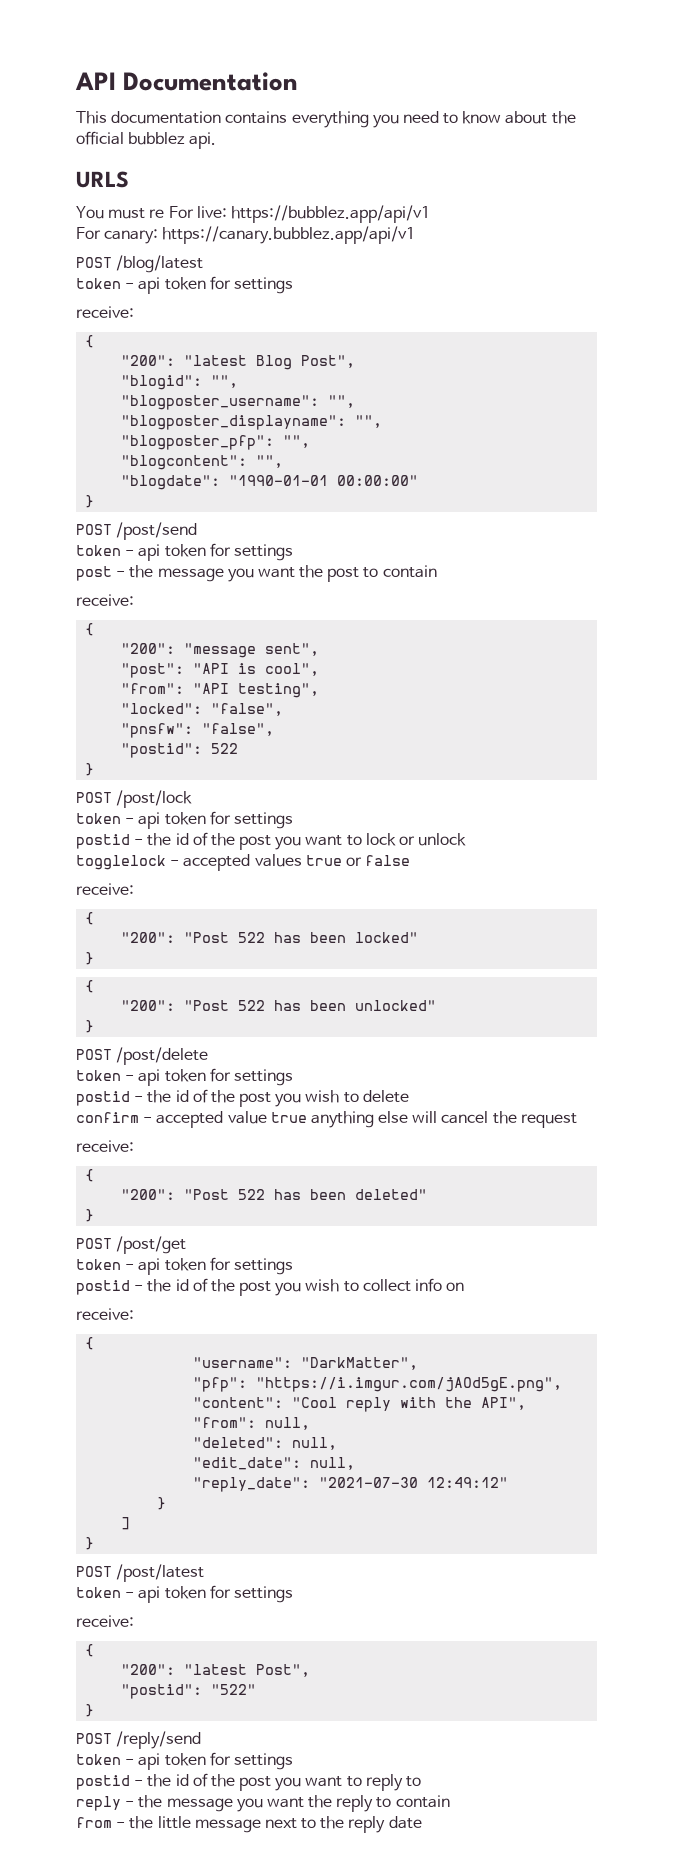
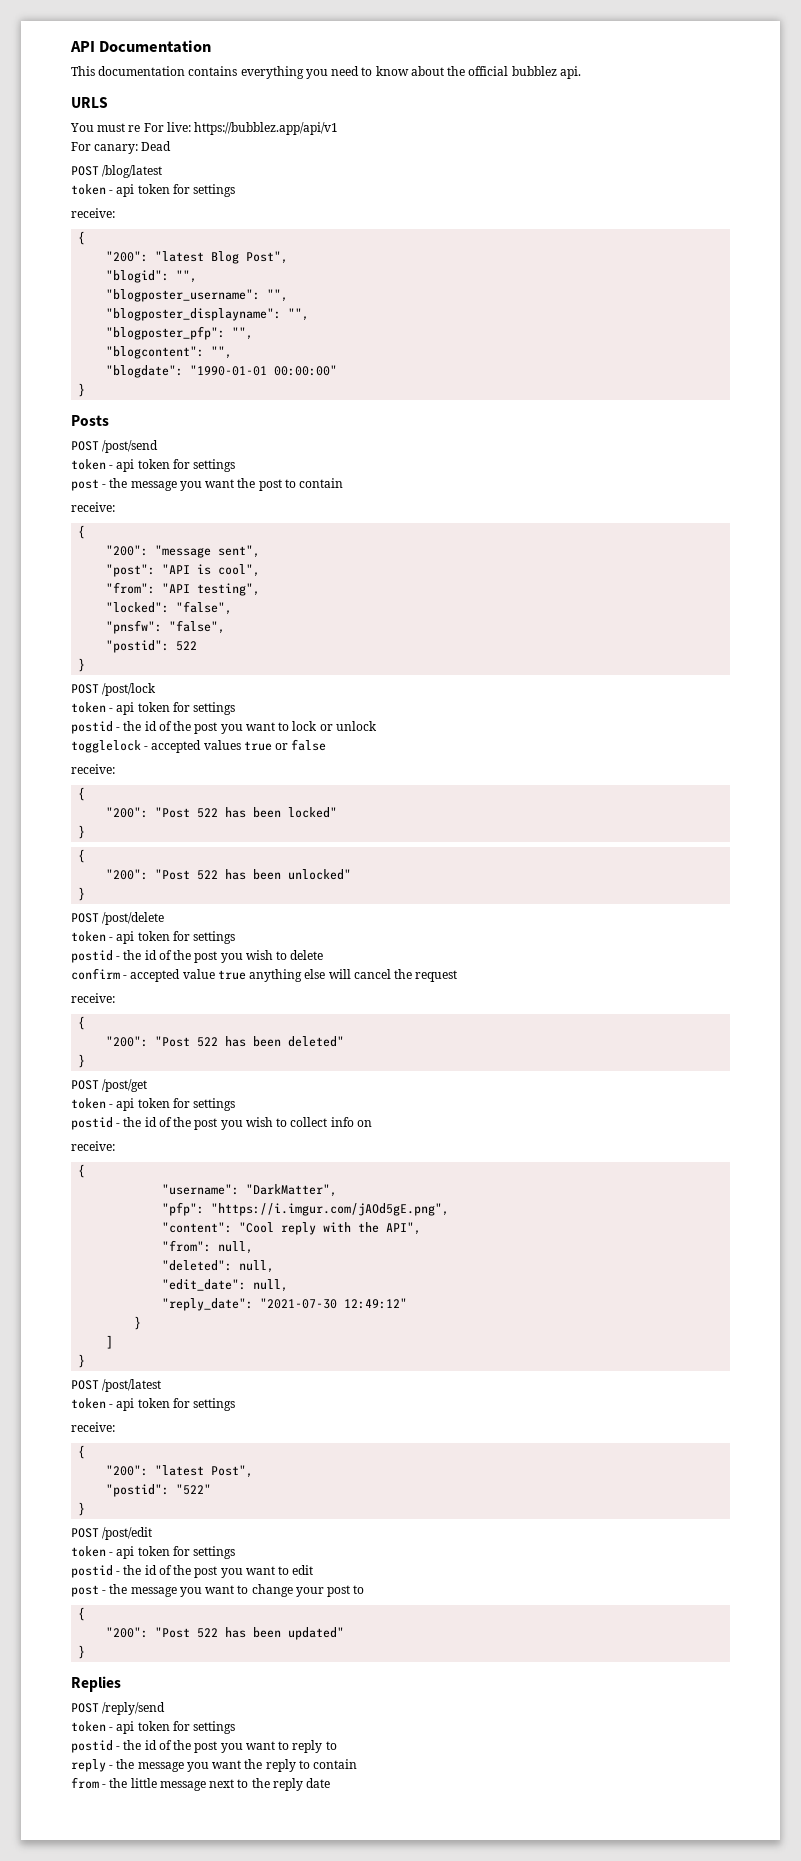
- For canary: https://canary.bubblez.app/api/v1
+ For canary: Dead
+ Posts
+ POST /post/edit
+ token - api token for settings
+ postid - the id of the post you want to edit
+ post - the message you want to change your post to
+ {
+ "200": "Post 522 has been updated"
+ }
+ Replies

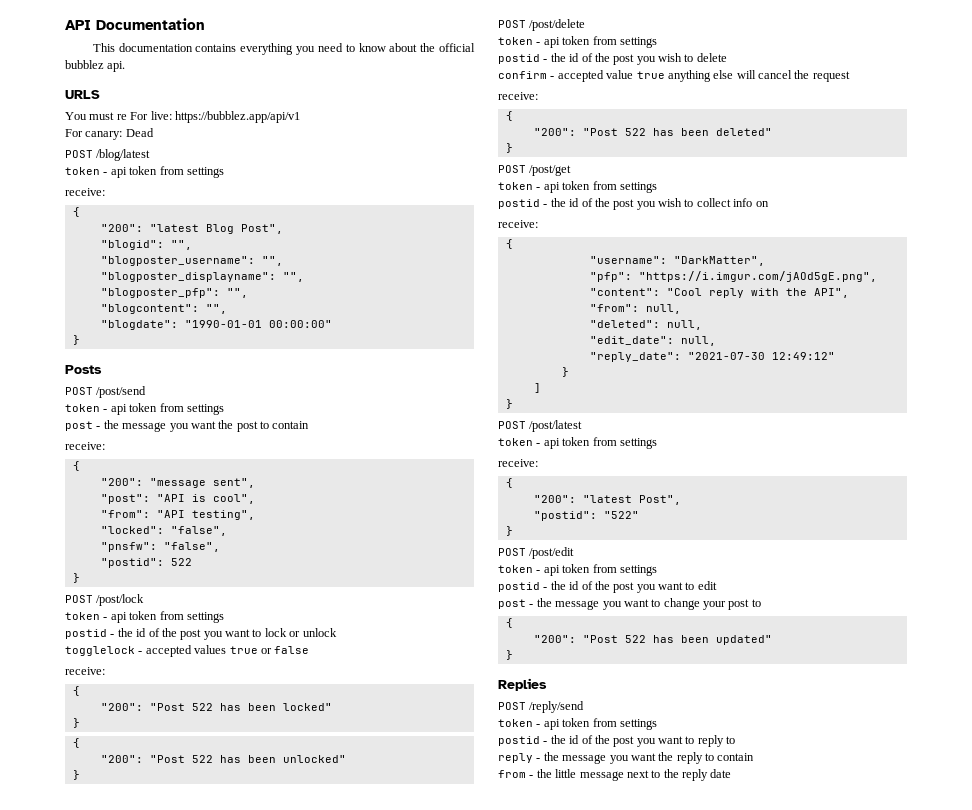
  POST /blog/latest
- token - api token for settings
+ token - api token from settings
  POST /post/send
- token - api token for settings
+ token - api token from settings
  POST /post/lock
- token - api token for settings
+ token - api token from settings
  POST /post/delete
- token - api token for settings
+ token - api token from settings
  POST /post/get
- token - api token for settings
+ token - api token from settings
  POST /post/latest
- token - api token for settings
+ token - api token from settings
  POST /post/edit
- token - api token for settings
+ token - api token from settings
  POST /reply/send
- token - api token for settings
+ token - api token from settings

